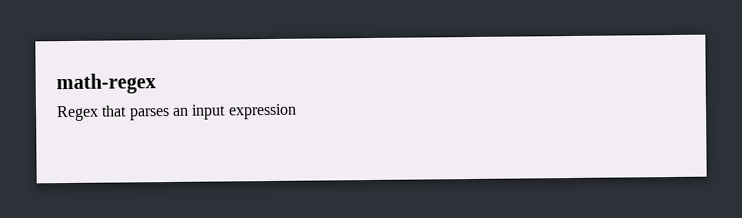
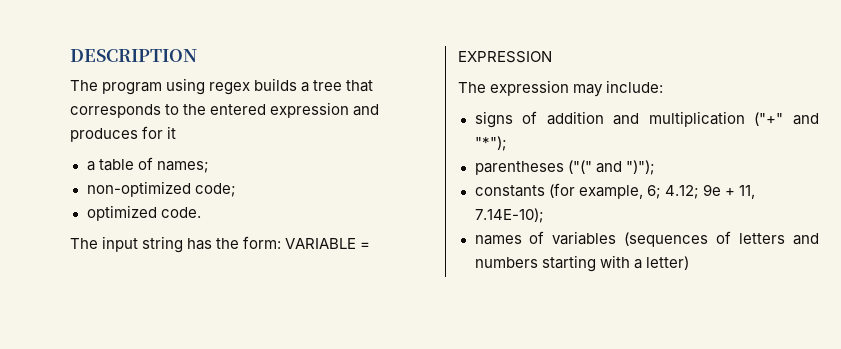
- math-regex
- Regex that parses an input expression
+ DESCRIPTION
+ The program using regex builds a tree that corresponds to the entered expression and produces for it
+ a table of names;
+ non-optimized code;
+ optimized code.
+ The input string has the form: VARIABLE = EXPRESSION
+ The expression may include:
+ signs of addition and multiplication ("+" and "*");
+ parentheses ("(" and ")");
+ constants (for example, 6; 4.12; 9e + 11, 7.14E-10);
+ names of variables (sequences of letters and numbers starting with a letter)

